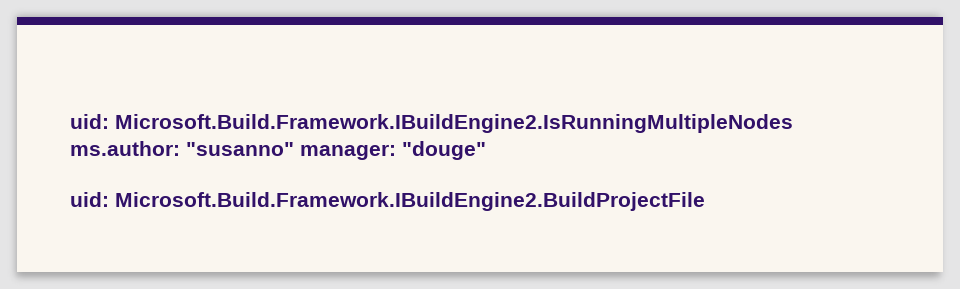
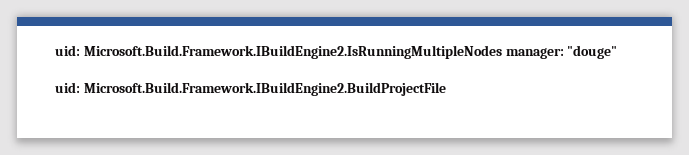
- uid: Microsoft.Build.Framework.IBuildEngine2.IsRunningMultipleNodes ms.author: "susanno" manager: "douge"
+ uid: Microsoft.Build.Framework.IBuildEngine2.IsRunningMultipleNodes manager: "douge"

